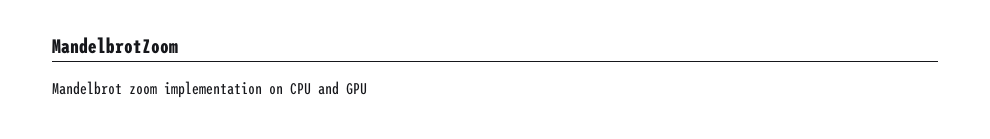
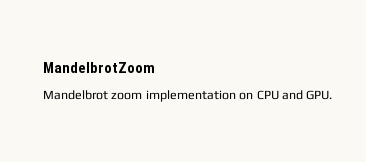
- Mandelbrot zoom implementation on CPU and GPU
+ Mandelbrot zoom implementation on CPU and GPU.

